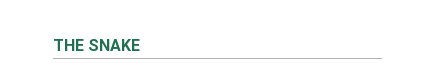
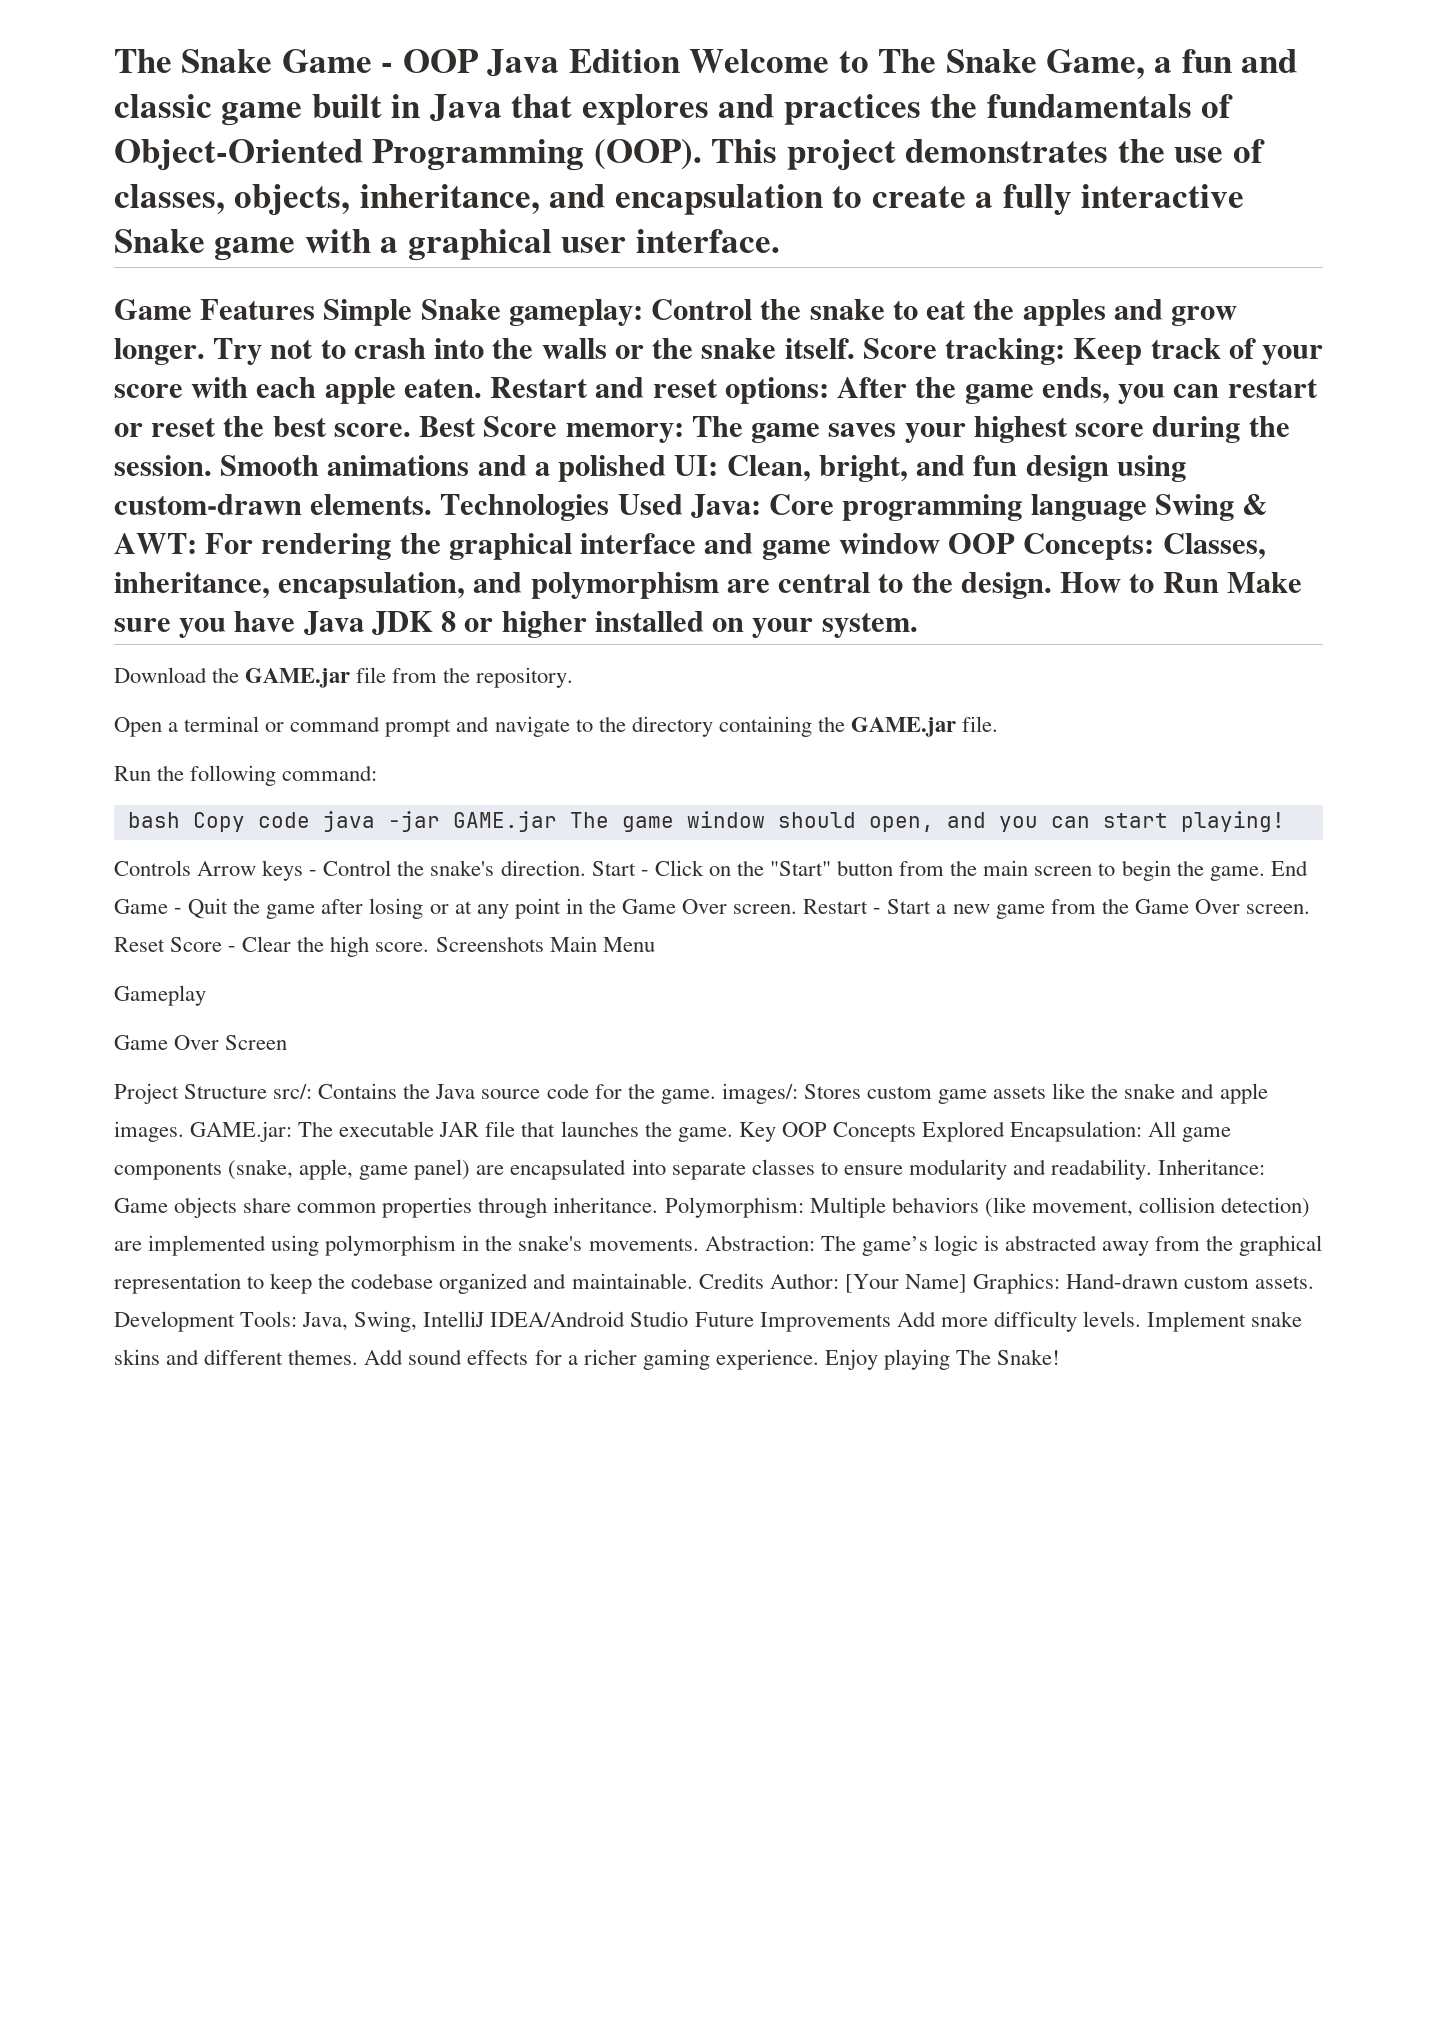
- THE SNAKE
+ The Snake Game - OOP Java Edition Welcome to The Snake Game, a fun and classic game built in Java that explores and practices the fundamentals of Object-Oriented Programming (OOP). This project demonstrates the use of classes, objects, inheritance, and encapsulation to create a fully interactive Snake game with a graphical user interface.
+ Game Features Simple Snake gameplay: Control the snake to eat the apples and grow longer. Try not to crash into the walls or the snake itself. Score tracking: Keep track of your score with each apple eaten. Restart and reset options: After the game ends, you can restart or reset the best score. Best Score memory: The game saves your highest score during the session. Smooth animations and a polished UI: Clean, bright, and fun design using custom-drawn elements. Technologies Used Java: Core programming language Swing & AWT: For rendering the graphical interface and game window OOP Concepts: Classes, inheritance, encapsulation, and polymorphism are central to the design. How to Run Make sure you have Java JDK 8 or higher installed on your system.
+ Download the GAME.jar file from the repository.
+ Open a terminal or command prompt and navigate to the directory containing the GAME.jar file.
+ Run the following command:
+ bash Copy code java -jar GAME.jar The game window should open, and you can start playing!
+ Controls Arrow keys - Control the snake's direction. Start - Click on the "Start" button from the main screen to begin the game. End Game - Quit the game after losing or at any point in the Game Over screen. Restart - Start a new game from the Game Over screen. Reset Score - Clear the high score. Screenshots Main Menu
+ Gameplay
+ Game Over Screen
+ Project Structure src/: Contains the Java source code for the game. images/: Stores custom game assets like the snake and apple images. GAME.jar: The executable JAR file that launches the game. Key OOP Concepts Explored Encapsulation: All game components (snake, apple, game panel) are encapsulated into separate classes to ensure modularity and readability. Inheritance: Game objects share common properties through inheritance. Polymorphism: Multiple behaviors (like movement, collision detection) are implemented using polymorphism in the snake's movements. Abstraction: The game’s logic is abstracted away from the graphical representation to keep the codebase organized and maintainable. Credits Author: [Your Name] Graphics: Hand-drawn custom assets. Development Tools: Java, Swing, IntelliJ IDEA/Android Studio Future Improvements Add more difficulty levels. Implement snake skins and different themes. Add sound effects for a richer gaming experience. Enjoy playing The Snake!

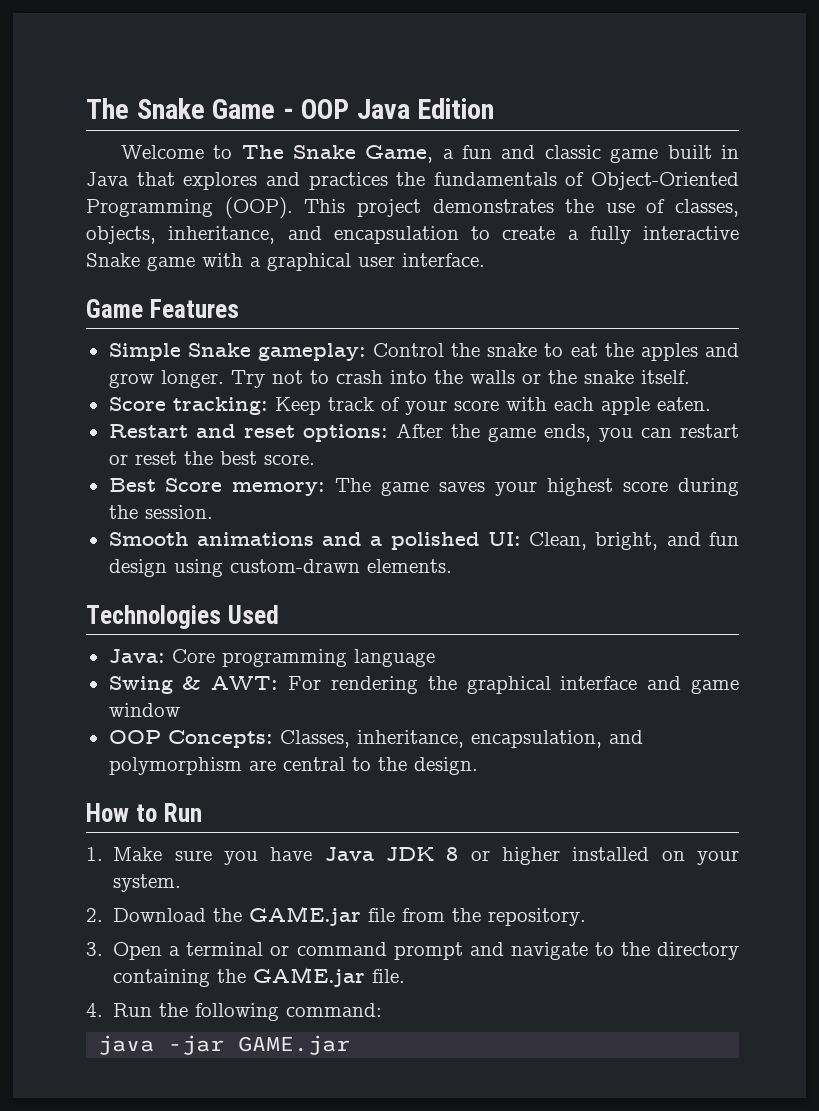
- The Snake Game - OOP Java Edition Welcome to The Snake Game, a fun and classic game built in Java that explores and practices the fundamentals of Object-Oriented Programming (OOP).
+ The Snake Game - OOP Java Edition
+ Welcome to The Snake Game, a fun and classic game built in Java that explores and practices the fundamentals of Object-Oriented Programming (OOP).
- Game Features Simple Snake gameplay: Control the snake to eat the apples and grow longer.
+ Game Features
+ Simple Snake gameplay: Control the snake to eat the apples and grow longer.
- Try not to crash into the walls or the snake itself. Score tracking:
+ Try not to crash into the walls or the snake itself.
+ Score tracking:
- Keep track of your score with each apple eaten. Restart and reset options:
+ Keep track of your score with each apple eaten.
+ Restart and reset options:
- After the game ends, you can restart or reset the best score. Best Score memory:
+ After the game ends, you can restart or reset the best score.
+ Best Score memory:
- The game saves your highest score during the session. Smooth animations and a polished UI:
+ The game saves your highest score during the session.
+ Smooth animations and a polished UI:
- Clean, bright, and fun design using custom-drawn elements. Technologies Used Java:
+ Clean, bright, and fun design using custom-drawn elements.
+ Technologies Used
+ Java:
- Core programming language Swing & AWT:
+ Core programming language
+ Swing & AWT:
- For rendering the graphical interface and game window OOP Concepts:
+ For rendering the graphical interface and game window
+ OOP Concepts:
- Classes, inheritance, encapsulation, and polymorphism are central to the design. How to Run Make sure you have Java JDK 8 or higher installed on your system.
+ Classes, inheritance, encapsulation, and polymorphism are central to the design.
+ How to Run
+ 1. Make sure you have Java JDK 8 or higher installed on your system.
- Download the GAME.jar file from the repository.
+ 2. Download the GAME.jar file from the repository.
- Open a terminal or command prompt and navigate to the directory containing the GAME.jar file.
+ 3. Open a terminal or command prompt and navigate to the directory containing the GAME.jar file.
- Run the following command:
+ 4. Run the following command:
- bash Copy code java -jar GAME.jar The game window should open, and you can start playing!
- Controls Arrow keys - Control the snake's direction. Start - Click on the "Start" button from the main screen to begin the game. End Game - Quit the game after losing or at any point in the Game Over screen. Restart - Start a new game from the Game Over screen. Reset Score - Clear the high score. Screenshots Main Menu
- Gameplay
- Game Over Screen
- Project Structure src/: Contains the Java source code for the game. images/: Stores custom game assets like the snake and apple images. GAME.jar: The executable JAR file that launches the game. Key OOP Concepts Explored Encapsulation: All game components (snake, apple, game panel) are encapsulated into separate classes to ensure modularity and readability. Inheritance: Game objects share common properties through inheritance. Polymorphism: Multiple behaviors (like movement, collision detection) are implemented using polymorphism in the snake's movements. Abstraction: The game’s logic is abstracted away from the graphical representation to keep the codebase organized and maintainable. Credits Author: [Your Name] Graphics: Hand-drawn custom assets. Development Tools: Java, Swing, IntelliJ IDEA/Android Studio Future Improvements Add more difficulty levels. Implement snake skins and different themes. Add sound effects for a richer gaming experience. Enjoy playing The Snake!
+ java -jar GAME.jar

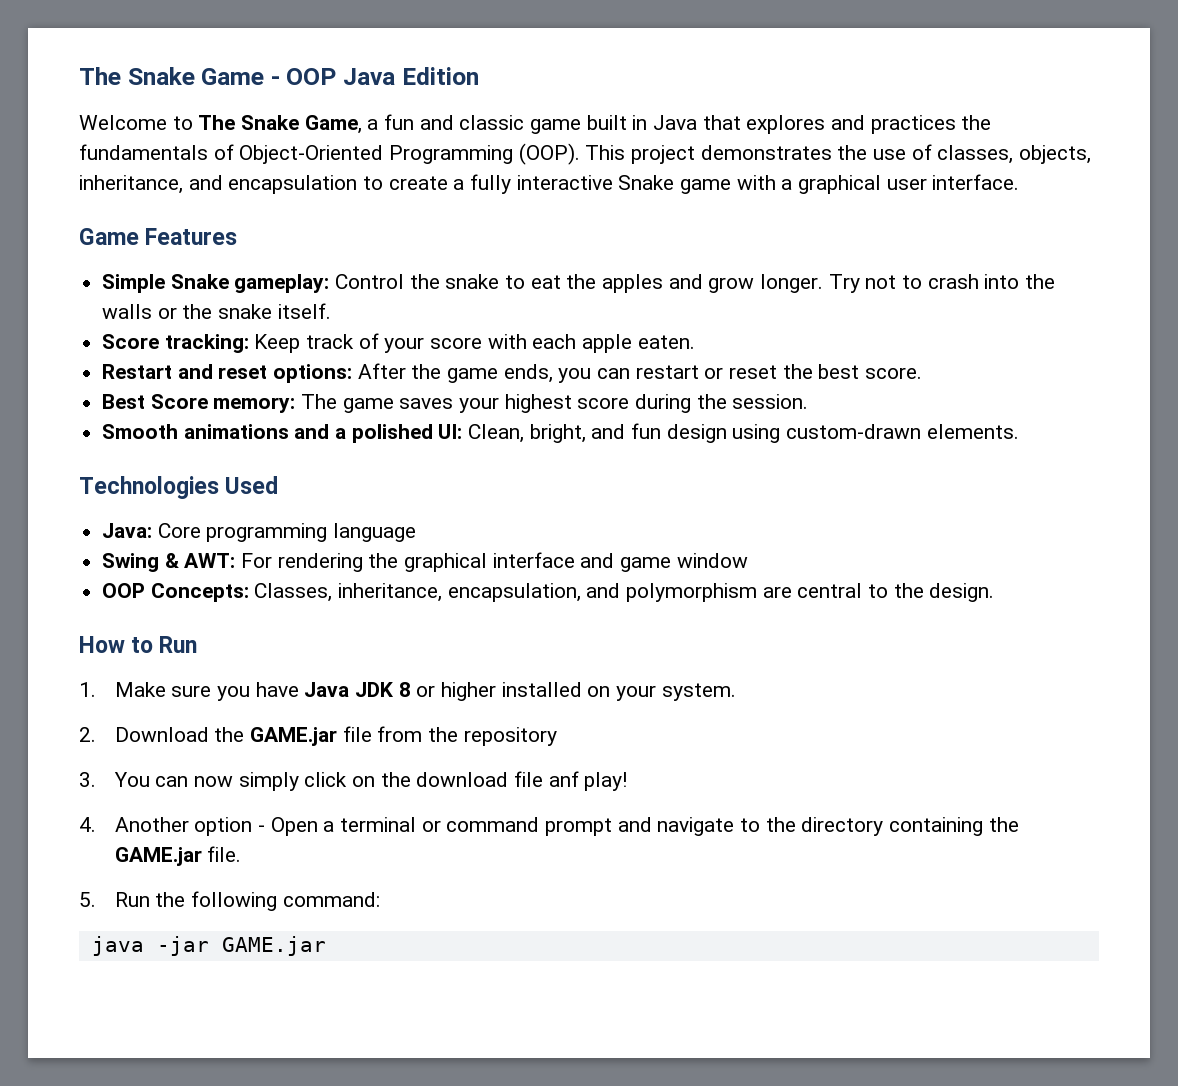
- 2. Download the GAME.jar file from the repository.
+ 2. Download the GAME.jar file from the repository
- 3. Open a terminal or command prompt and navigate to the directory containing the GAME.jar file.
+ 3. You can now simply click on the download file anf play!
+ 4. Another option - Open a terminal or command prompt and navigate to the directory containing the GAME.jar file.
- 4. Run the following command:
+ 5. Run the following command:

